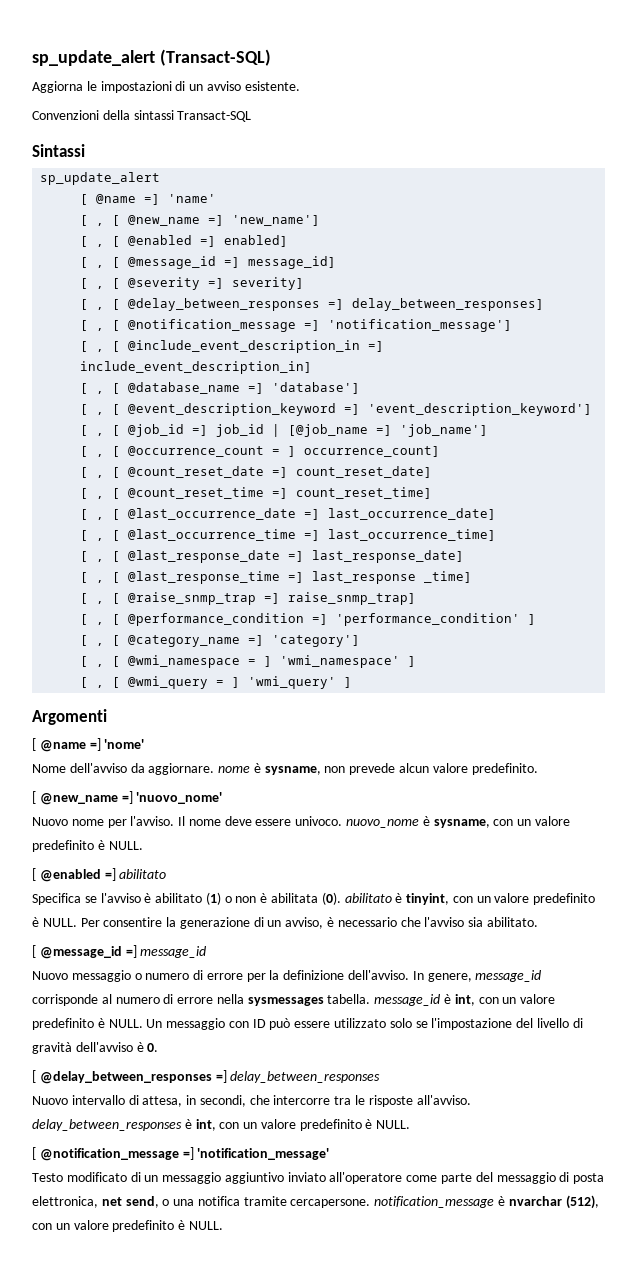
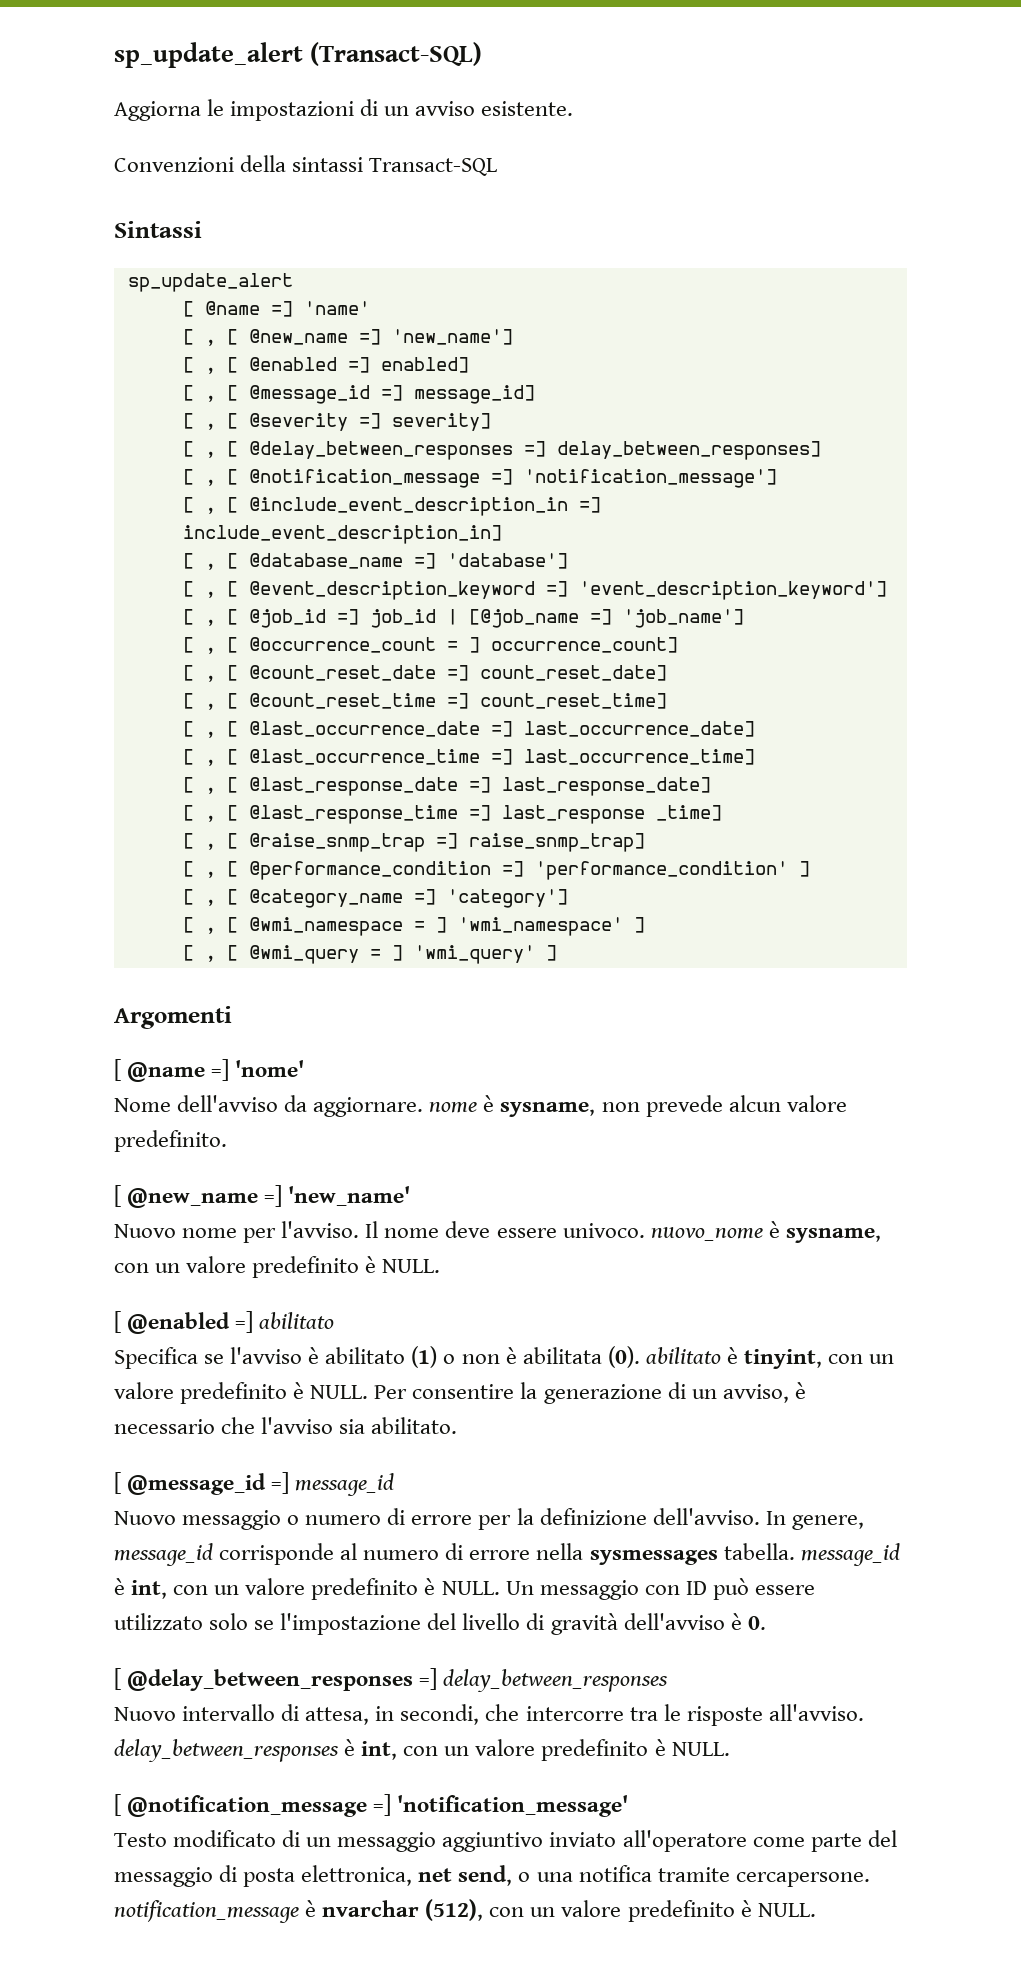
- [ @new_name =] 'nuovo_nome'
+ [ @new_name =] 'new_name'

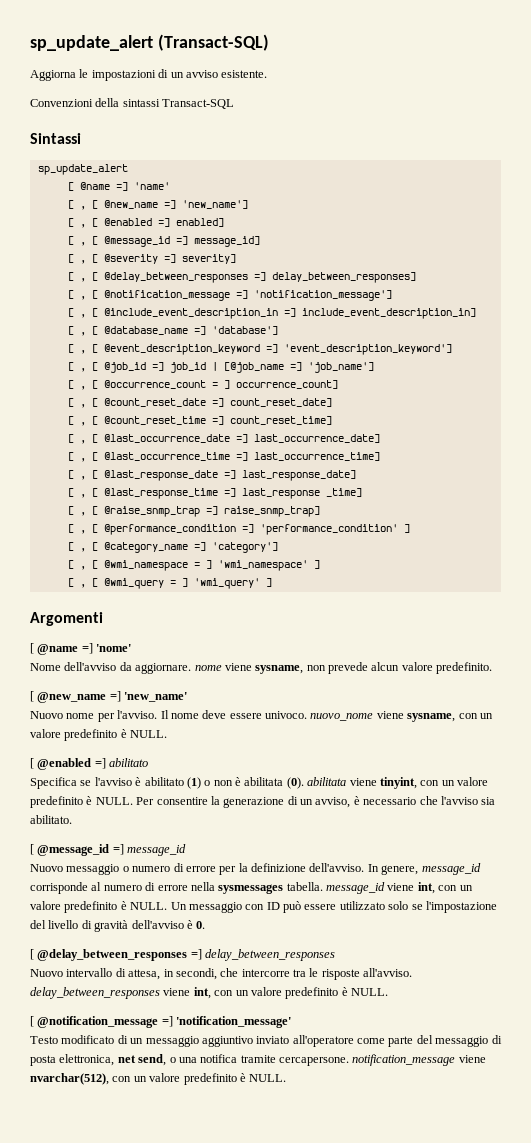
- Nome dell'avviso da aggiornare. nome è sysname, non prevede alcun valore predefinito.
+ Nome dell'avviso da aggiornare. nome viene sysname, non prevede alcun valore predefinito.
- Il nome deve essere univoco. nuovo_nome è sysname, con un valore predefinito è NULL.
+ Il nome deve essere univoco. nuovo_nome viene sysname, con un valore predefinito è NULL.
- Specifica se l'avviso è abilitato (1) o non è abilitata (0). abilitato è tinyint, con un valore predefinito è NULL.
+ Specifica se l'avviso è abilitato (1) o non è abilitata (0). abilitata viene tinyint, con un valore predefinito è NULL.
- In genere, message_id corrisponde al numero di errore nella sysmessages tabella. message_id è int, con un valore predefinito è NULL.
+ In genere, message_id corrisponde al numero di errore nella sysmessages tabella. message_id viene int, con un valore predefinito è NULL.
- Nuovo intervallo di attesa, in secondi, che intercorre tra le risposte all'avviso. delay_between_responses è int, con un valore predefinito è NULL.
+ Nuovo intervallo di attesa, in secondi, che intercorre tra le risposte all'avviso. delay_between_responses viene int, con un valore predefinito è NULL.
- Testo modificato di un messaggio aggiuntivo inviato all'operatore come parte del messaggio di posta elettronica, net send, o una notifica tramite cercapersone. notification_message è nvarchar (512), con un valore predefinito è NULL.
+ Testo modificato di un messaggio aggiuntivo inviato all'operatore come parte del messaggio di posta elettronica, net send, o una notifica tramite cercapersone. notification_message viene nvarchar(512), con un valore predefinito è NULL.

